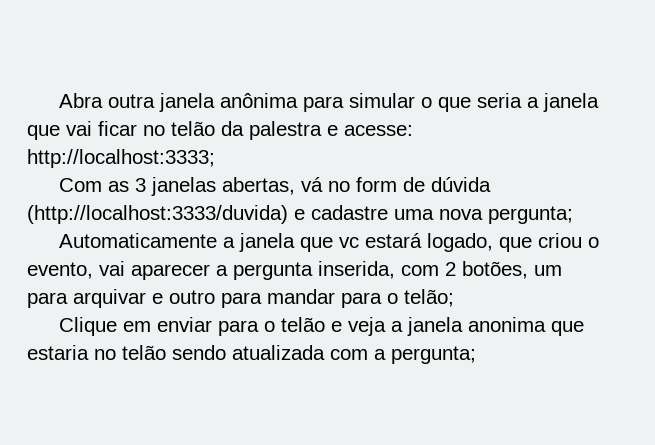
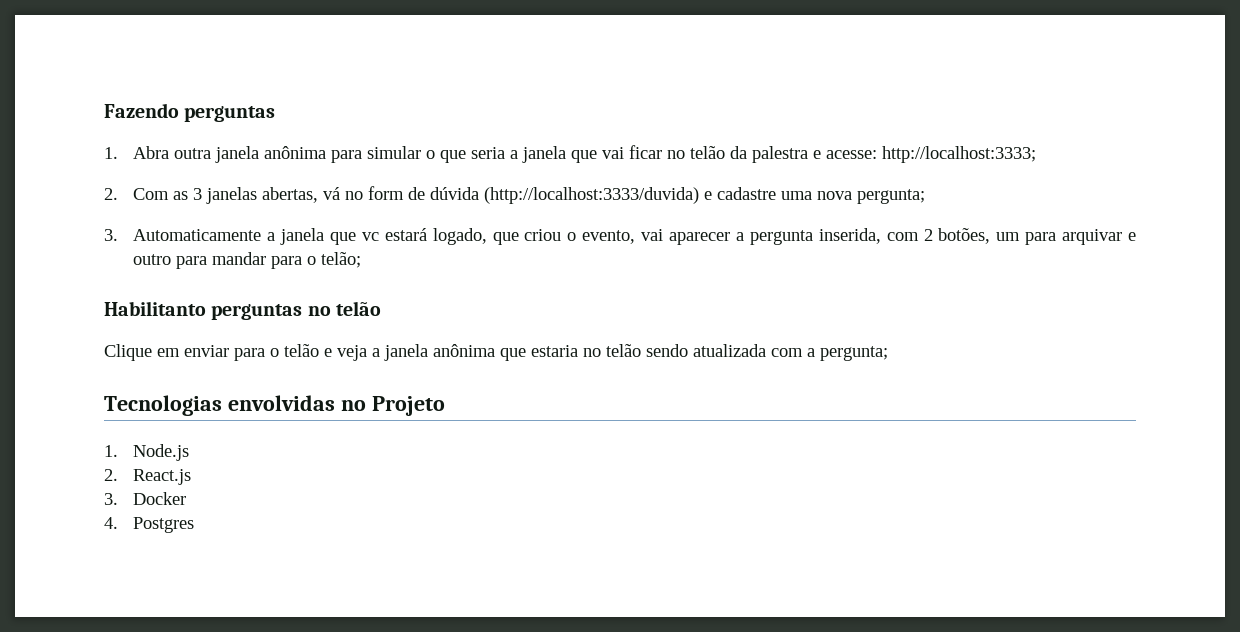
- Abra outra janela anônima para simular o que seria a janela que vai ficar no telão da palestra e acesse: http://localhost:3333;
+ Fazendo perguntas
+ 1. Abra outra janela anônima para simular o que seria a janela que vai ficar no telão da palestra e acesse: http://localhost:3333;
- Com as 3 janelas abertas, vá no form de dúvida (http://localhost:3333/duvida) e cadastre uma nova pergunta;
+ 2. Com as 3 janelas abertas, vá no form de dúvida (http://localhost:3333/duvida) e cadastre uma nova pergunta;
- Automaticamente a janela que vc estará logado, que criou o evento, vai aparecer a pergunta inserida, com 2 botões, um para arquivar e outro para mandar para o telão;
+ 3. Automaticamente a janela que vc estará logado, que criou o evento, vai aparecer a pergunta inserida, com 2 botões, um para arquivar e outro para mandar para o telão;
+ Habilitanto perguntas no telão
- Clique em enviar para o telão e veja a janela anonima que estaria no telão sendo atualizada com a pergunta;
+ Clique em enviar para o telão e veja a janela anônima que estaria no telão sendo atualizada com a pergunta;
+ Tecnologias envolvidas no Projeto
+ 1. Node.js
+ 2. React.js
+ 3. Docker
+ 4. Postgres

